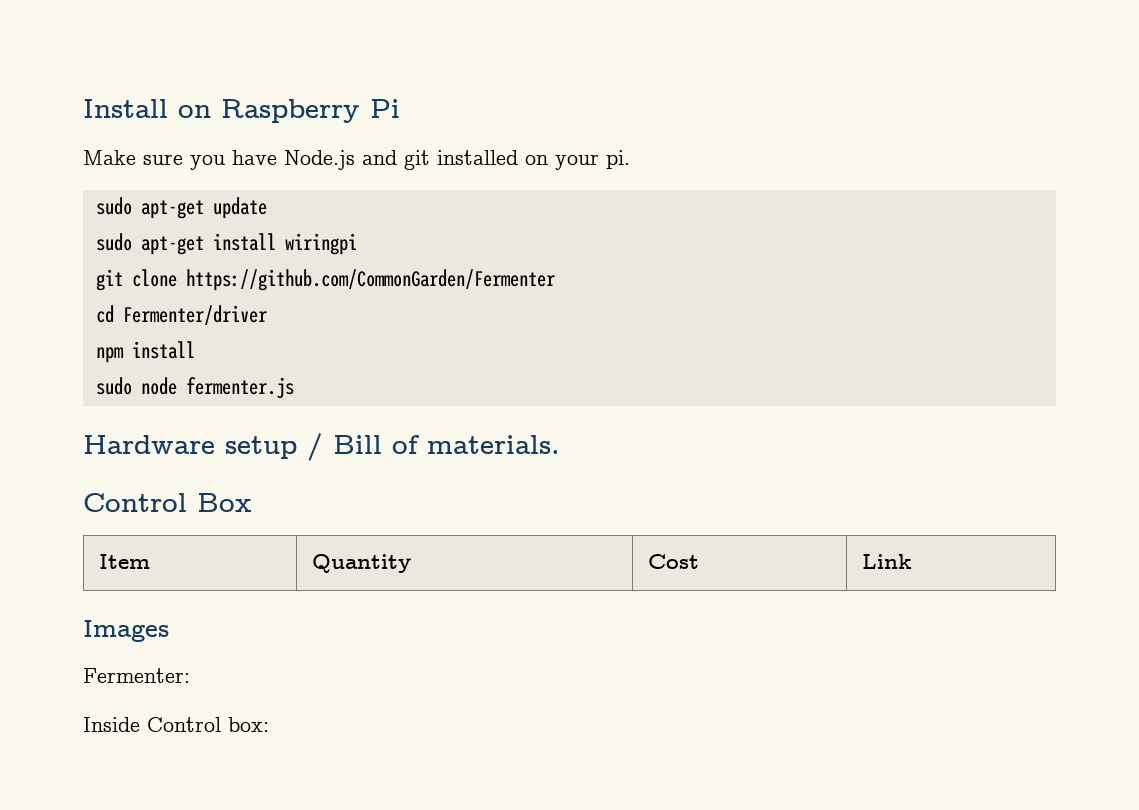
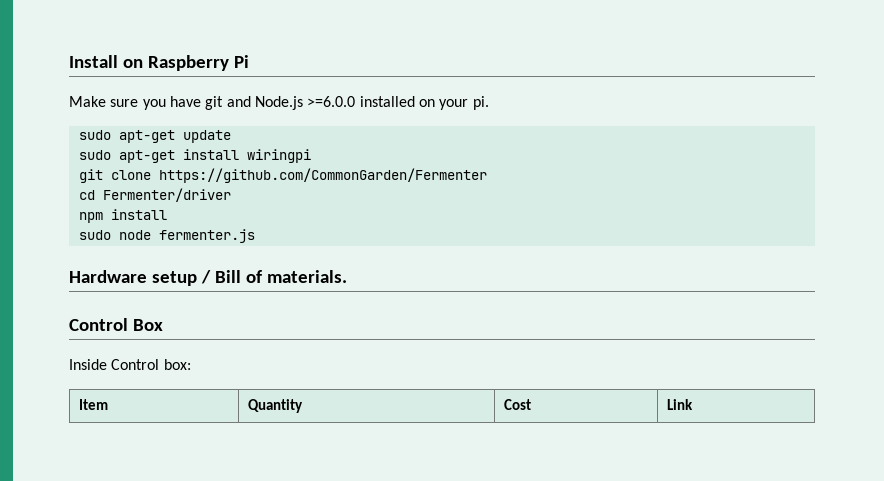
- Make sure you have Node.js and git installed on your pi.
+ Make sure you have git and Node.js >=6.0.0 installed on your pi.
+ Inside Control box:
- Images
- Fermenter:
- Inside Control box:

